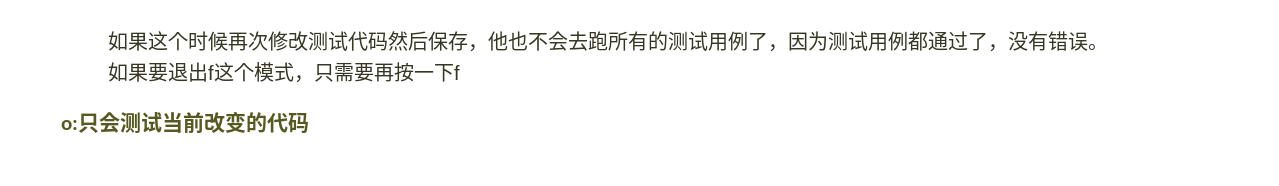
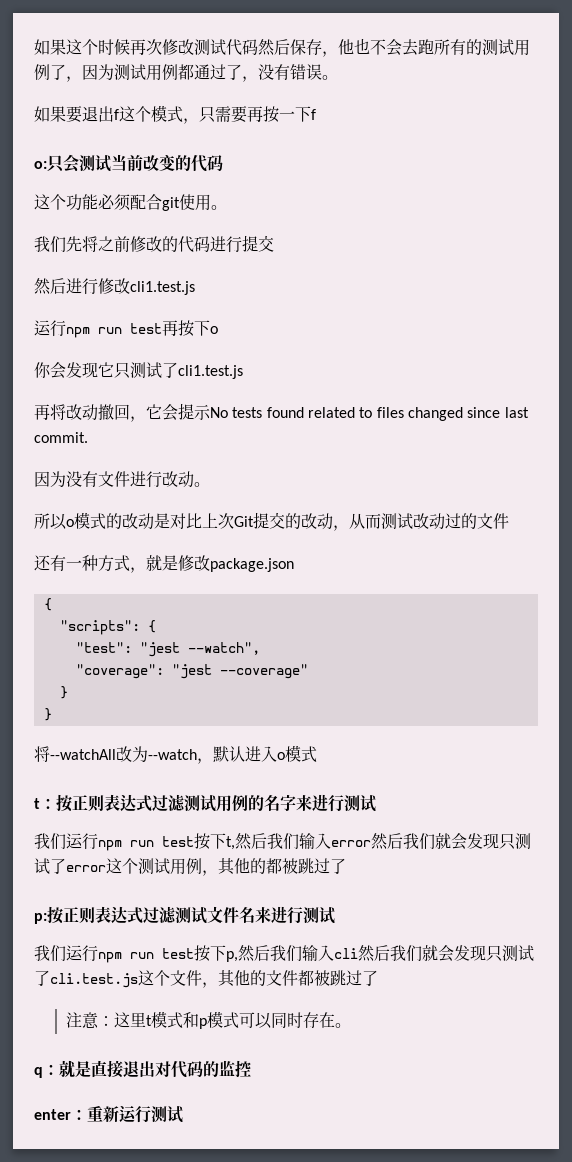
+ 这个功能必须配合git使用。
+ 我们先将之前修改的代码进行提交
+ 然后进行修改cli1.test.js
+ 运行npm run test再按下o
+ 你会发现它只测试了cli1.test.js
+ 再将改动撤回，它会提示No tests found related to files changed since last commit.
+ 因为没有文件进行改动。
+ 所以o模式的改动是对比上次Git提交的改动，从而测试改动过的文件
+ 还有一种方式，就是修改package.json
+ {
+ "scripts": {
+ "test": "jest --watch",
+ "coverage": "jest --coverage"
+ }
+ }
+ 将--watchAll改为--watch，默认进入o模式
+ t：按正则表达式过滤测试用例的名字来进行测试
+ 我们运行npm run test按下t,然后我们输入error然后我们就会发现只测试了error这个测试用例，其他的都被跳过了
+ p:按正则表达式过滤测试文件名来进行测试
+ 我们运行npm run test按下p,然后我们输入cli然后我们就会发现只测试了cli.test.js这个文件，其他的文件都被跳过了
+ 注意：这里t模式和p模式可以同时存在。
+ q：就是直接退出对代码的监控
+ enter：重新运行测试

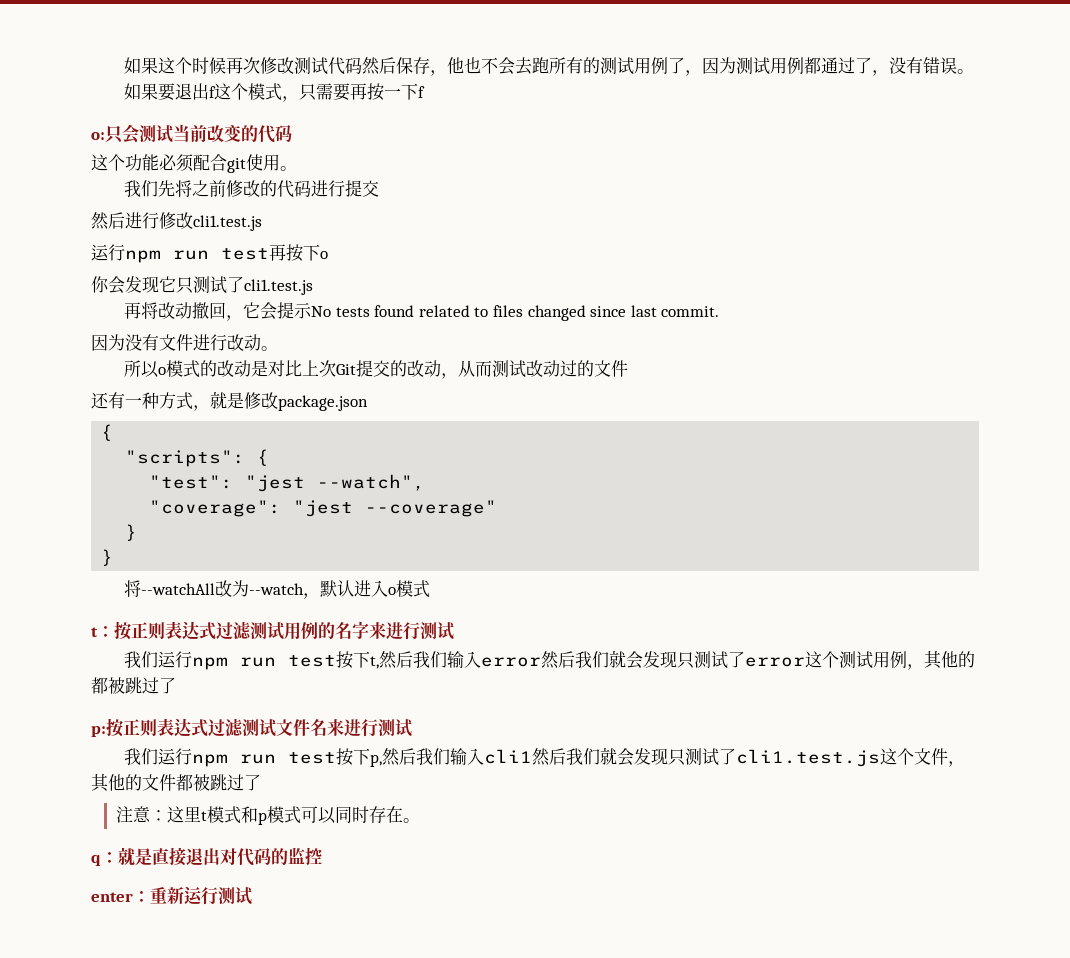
- 我们运行npm run test按下p,然后我们输入cli然后我们就会发现只测试了cli.test.js这个文件，其他的文件都被跳过了
+ 我们运行npm run test按下p,然后我们输入cli1然后我们就会发现只测试了cli1.test.js这个文件，其他的文件都被跳过了

